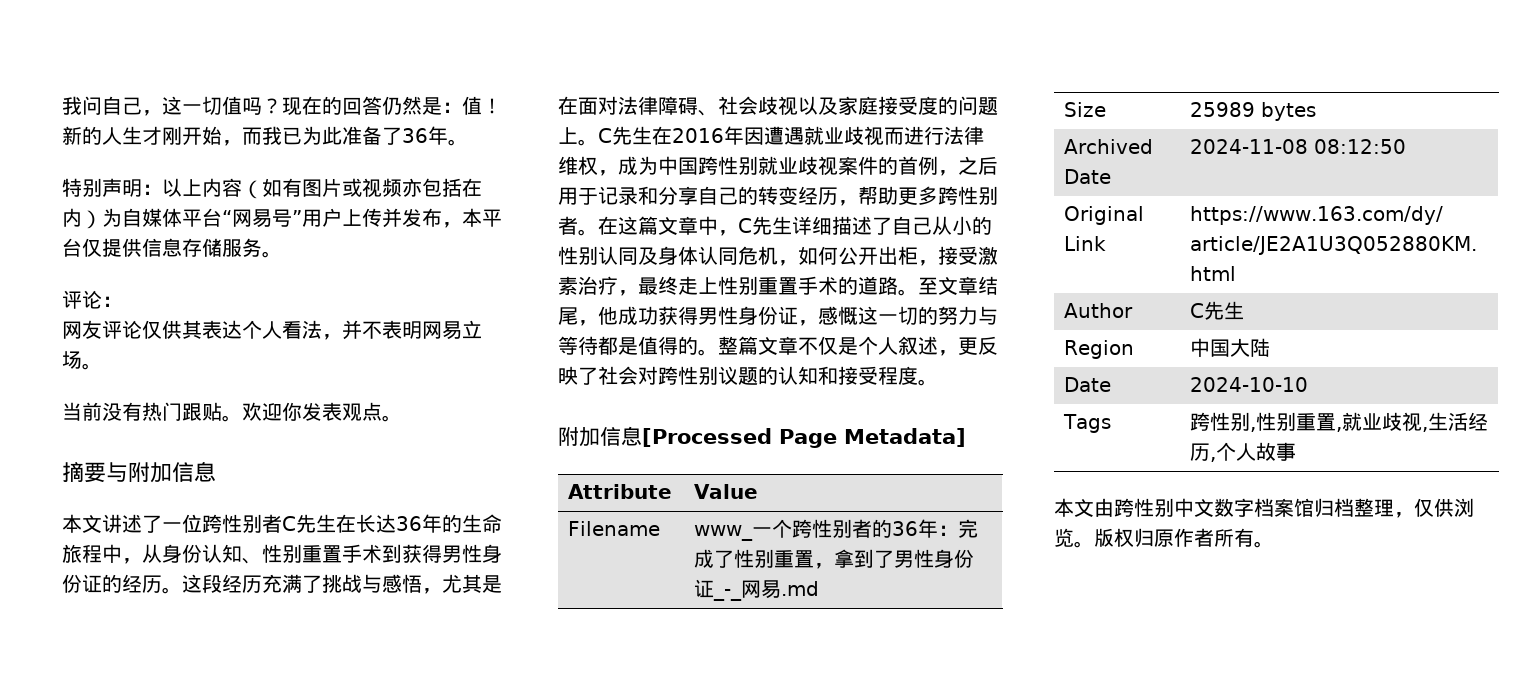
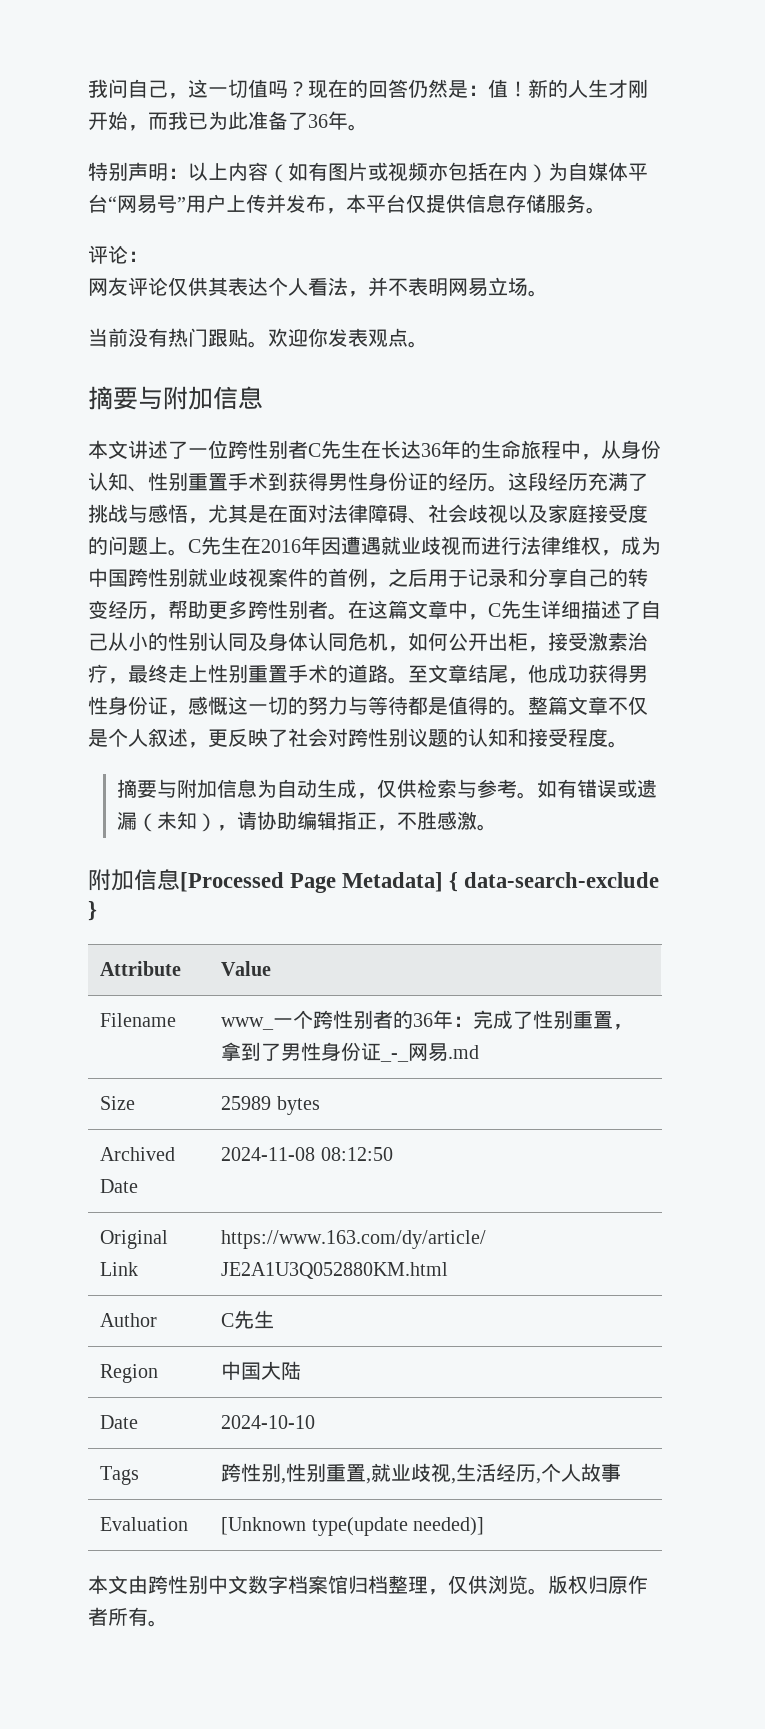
+ 摘要与附加信息为自动生成，仅供检索与参考。如有错误或遗漏（未知），请协助编辑指正，不胜感激。
- 附加信息[Processed Page Metadata]
+ 附加信息[Processed Page Metadata] { data-search-exclude }
+ Evaluation | [Unknown type(update needed)]

